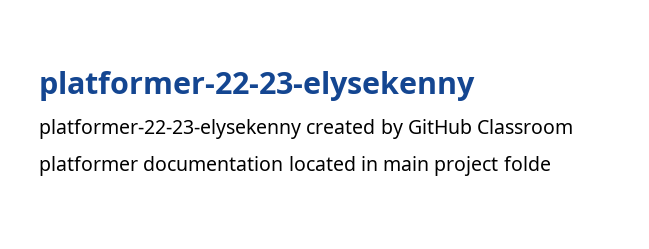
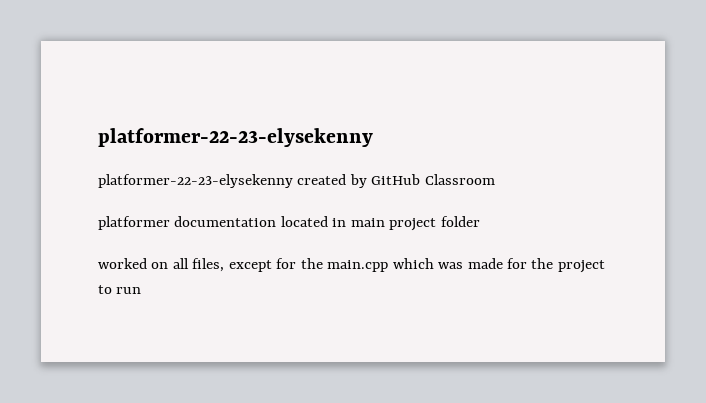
- platformer documentation located in main project folde
+ platformer documentation located in main project folder
+ worked on all files, except for the main.cpp which was made for the project to run

